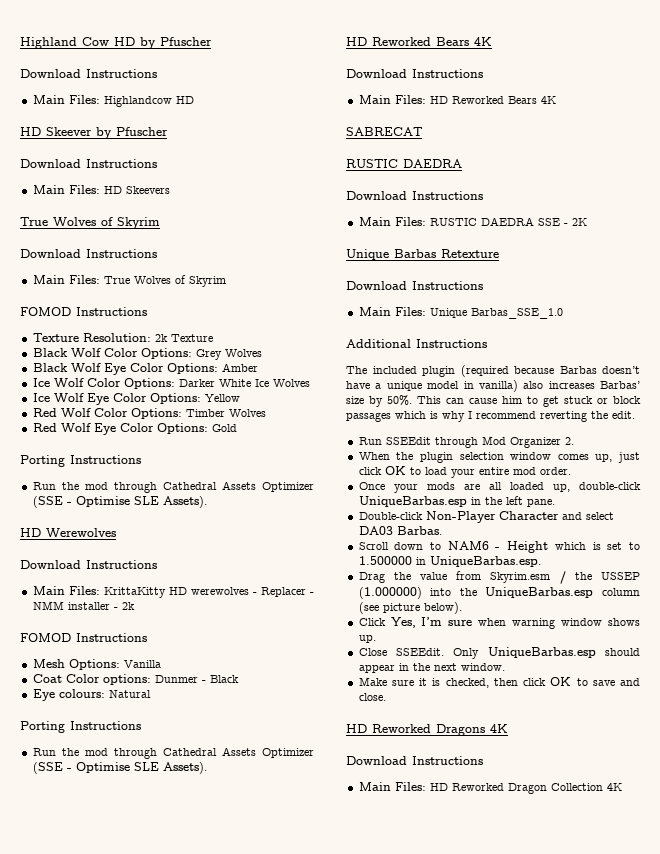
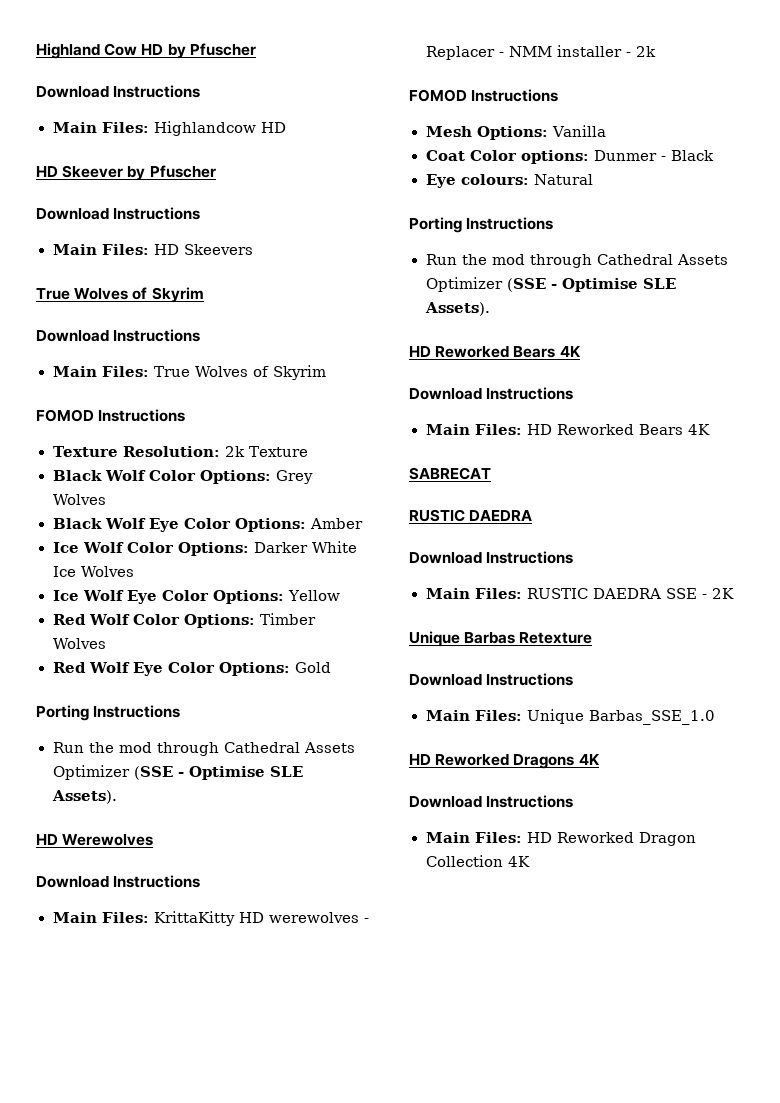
- Additional Instructions
- The included plugin (required because Barbas doesn’t have a unique model in vanilla) also increases Barbas’ size by 50%. This can cause him to get stuck or block passages which is why I recommend reverting the edit.
- Run SSEEdit through Mod Organizer 2.
- When the plugin selection window comes up, just click OK to load your entire mod order.
- Once your mods are all loaded up, double-click UniqueBarbas.esp in the left pane.
- Double-click Non-Player Character and select DA03 Barbas.
- Scroll down to NAM6 - Height which is set to 1.500000 in UniqueBarbas.esp.
- Drag the value from Skyrim.esm / the USSEP (1.000000) into the UniqueBarbas.esp column (see picture below).
- Click Yes, I’m sure when warning window shows up.
- Close SSEEdit. Only UniqueBarbas.esp should appear in the next window.
- Make sure it is checked, then click OK to save and close.

